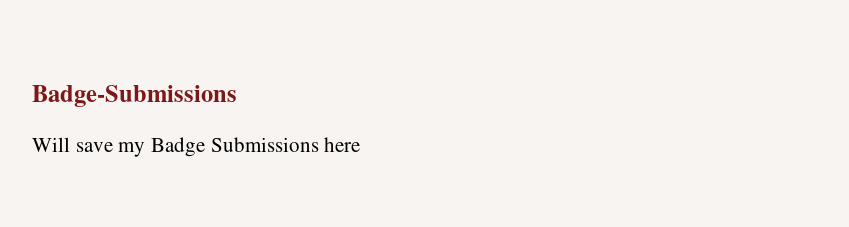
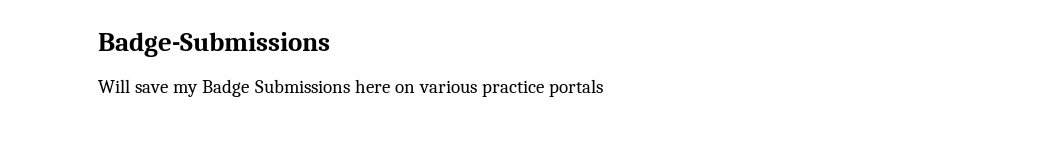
- Will save my Badge Submissions here
+ Will save my Badge Submissions here on various practice portals

